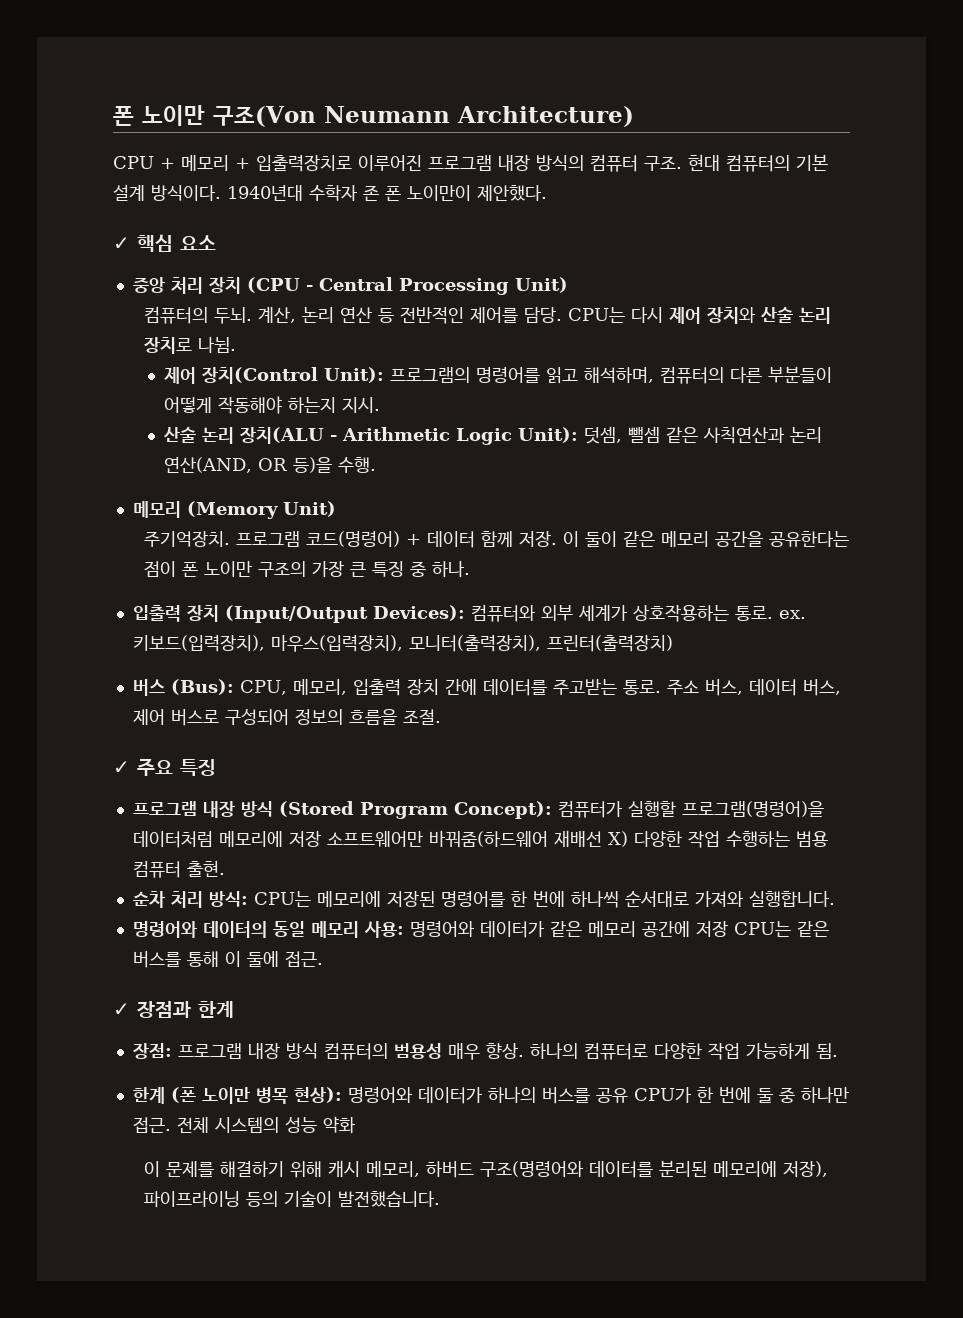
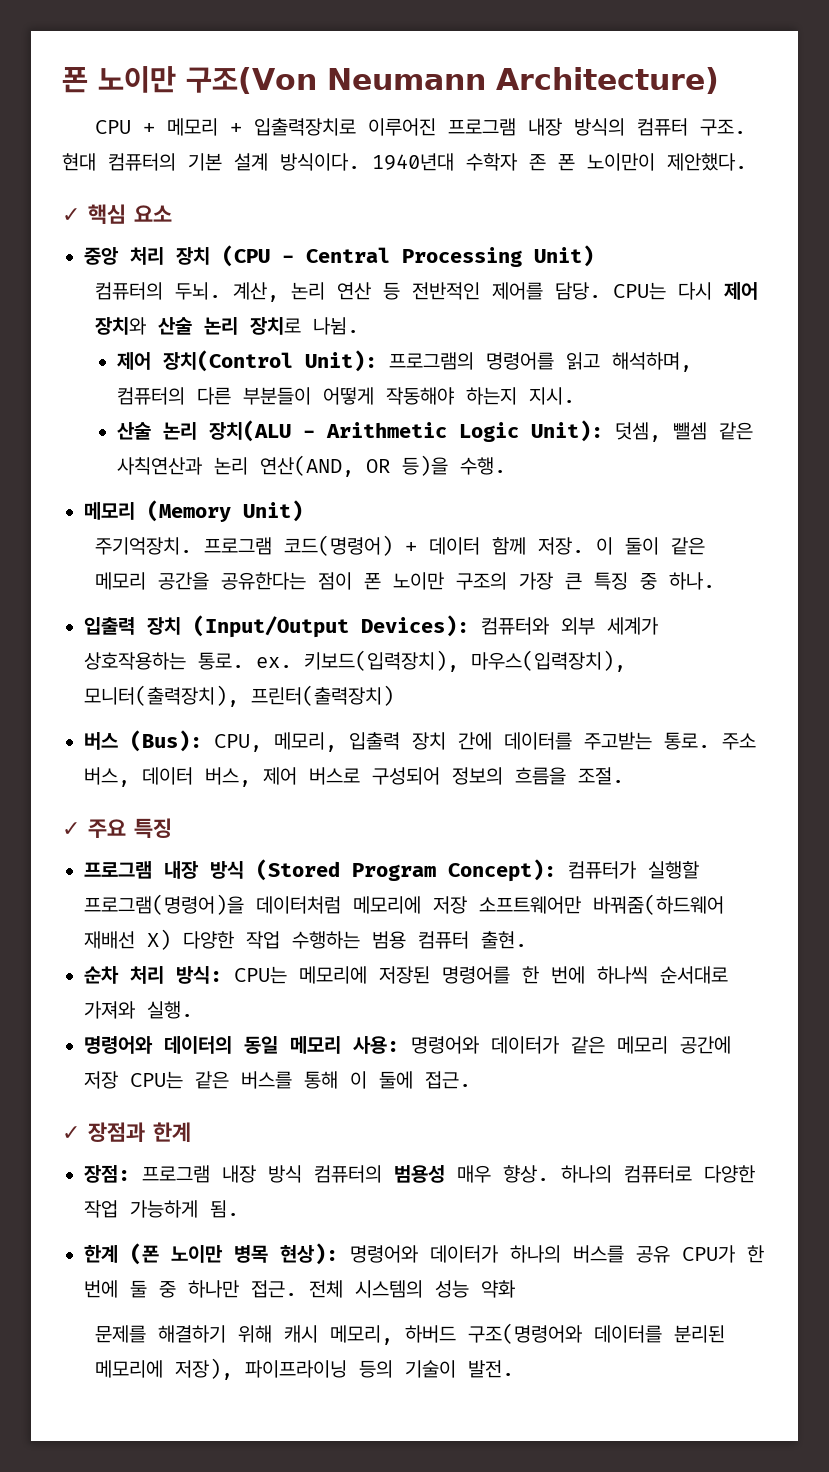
- 순차 처리 방식: CPU는 메모리에 저장된 명령어를 한 번에 하나씩 순서대로 가져와 실행합니다.
+ 순차 처리 방식: CPU는 메모리에 저장된 명령어를 한 번에 하나씩 순서대로 가져와 실행.
- 이 문제를 해결하기 위해 캐시 메모리, 하버드 구조(명령어와 데이터를 분리된 메모리에 저장), 파이프라이닝 등의 기술이 발전했습니다.
+ 문제를 해결하기 위해 캐시 메모리, 하버드 구조(명령어와 데이터를 분리된 메모리에 저장), 파이프라이닝 등의 기술이 발전.

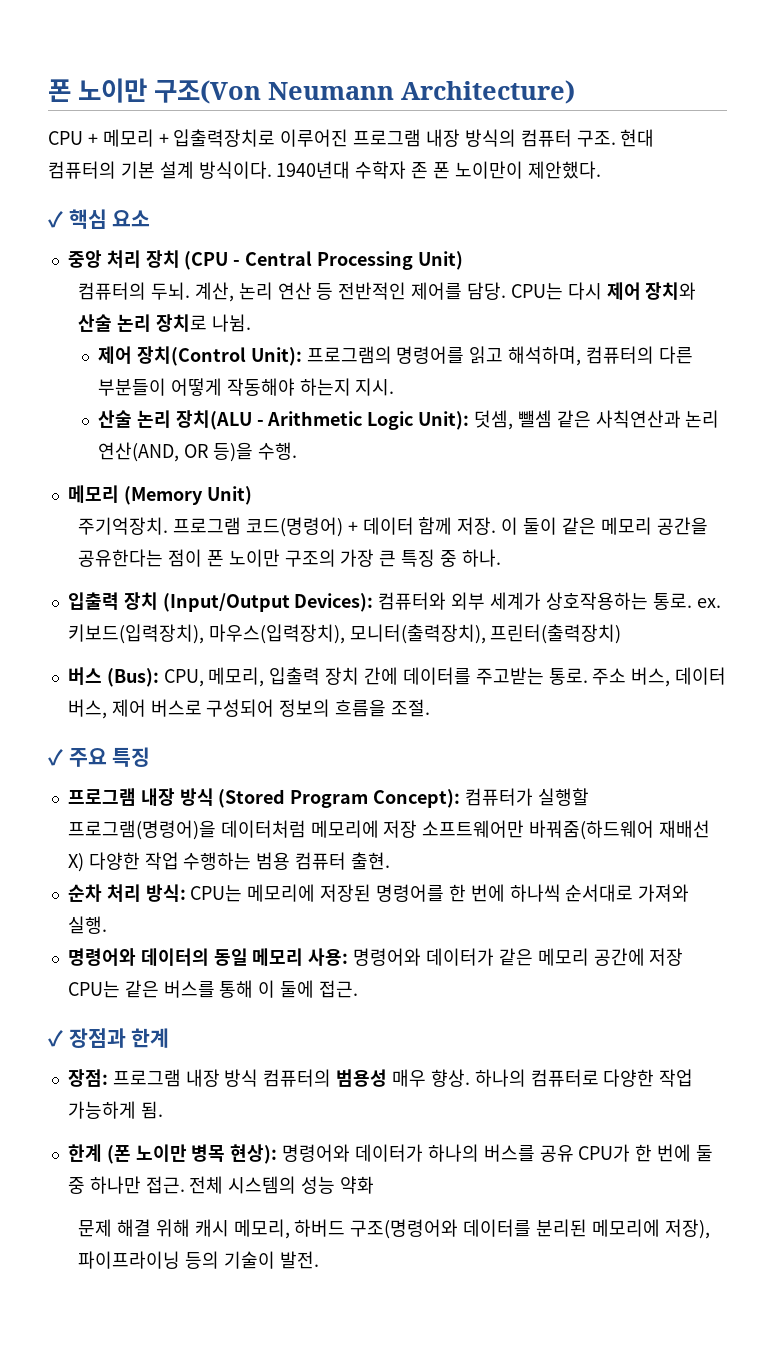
- 문제를 해결하기 위해 캐시 메모리, 하버드 구조(명령어와 데이터를 분리된 메모리에 저장), 파이프라이닝 등의 기술이 발전.
+ 문제 해결 위해 캐시 메모리, 하버드 구조(명령어와 데이터를 분리된 메모리에 저장), 파이프라이닝 등의 기술이 발전.

